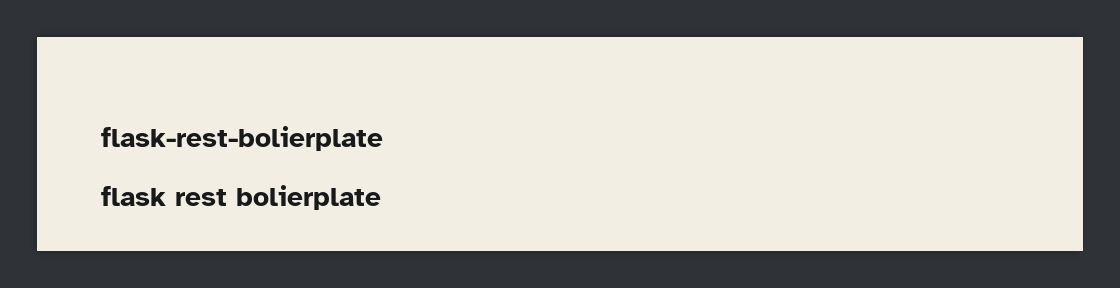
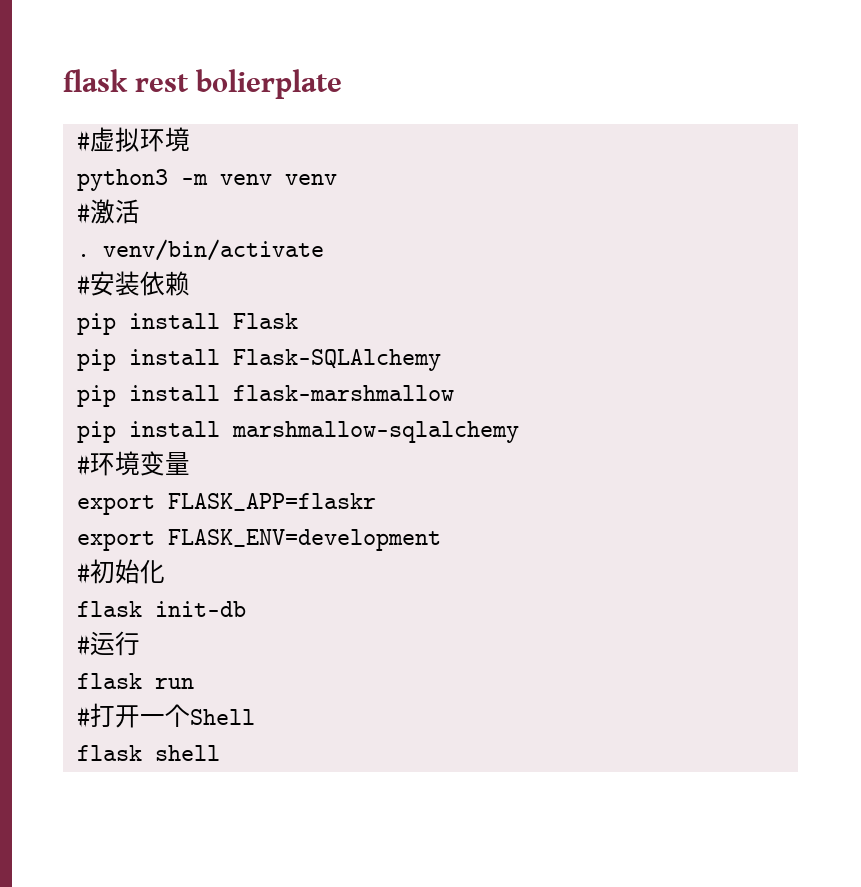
- flask-rest-bolierplate
+ #虚拟环境
+ python3 -m venv venv
+ #激活
+ . venv/bin/activate
+ #安装依赖
+ pip install Flask
+ pip install Flask-SQLAlchemy
+ pip install flask-marshmallow
+ pip install marshmallow-sqlalchemy
+ #环境变量
+ export FLASK_APP=flaskr
+ export FLASK_ENV=development
+ #初始化
+ flask init-db
+ #运行
+ flask run
+ #打开一个Shell
+ flask shell

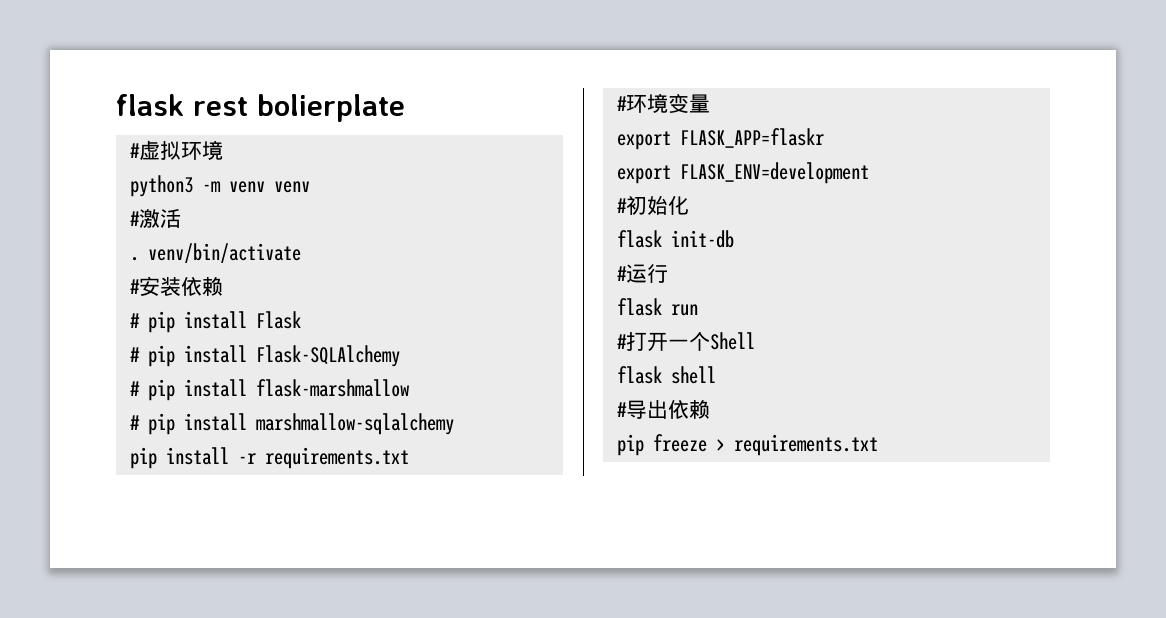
- pip install Flask
+ # pip install Flask
- pip install Flask-SQLAlchemy
+ # pip install Flask-SQLAlchemy
- pip install flask-marshmallow
+ # pip install flask-marshmallow
- pip install marshmallow-sqlalchemy
+ # pip install marshmallow-sqlalchemy
+ pip install -r requirements.txt
+ #导出依赖
+ pip freeze > requirements.txt

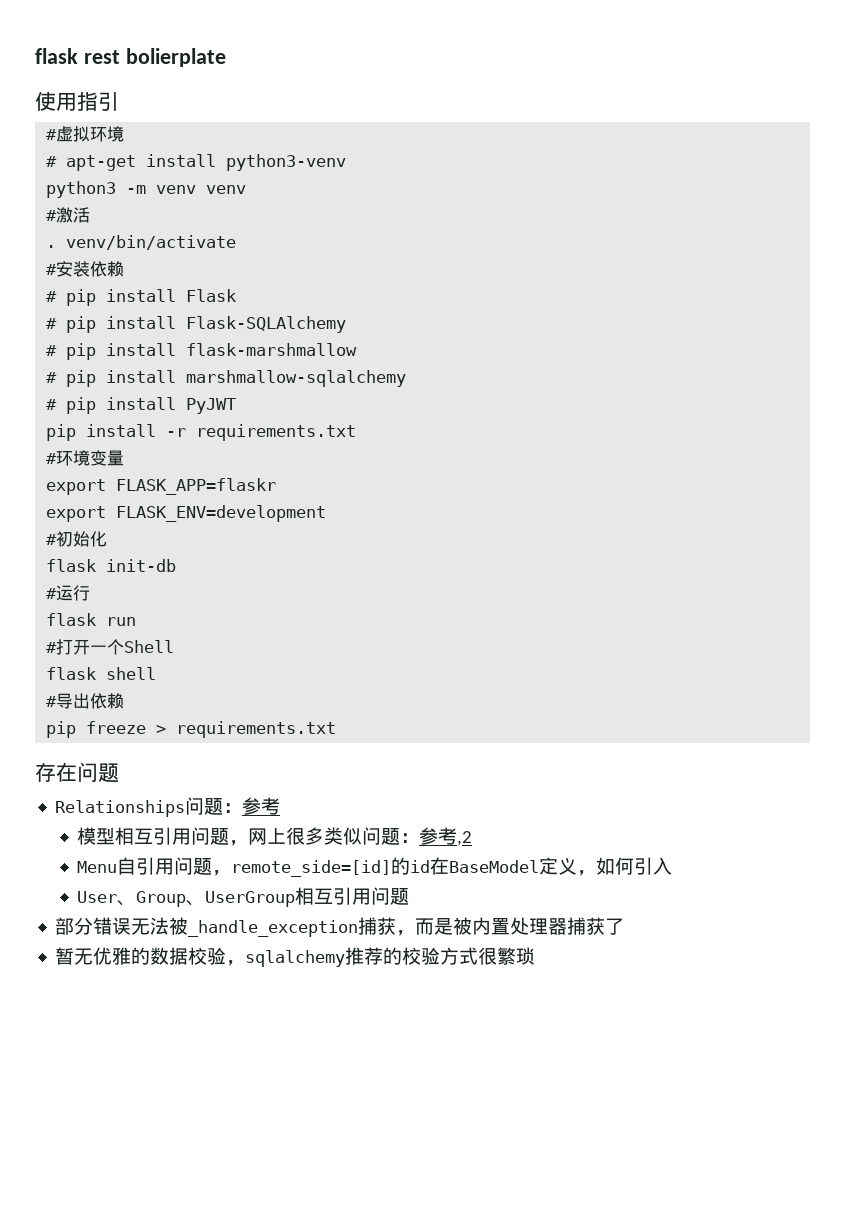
+ 使用指引
+ # apt-get install python3-venv
+ # pip install PyJWT
+ 存在问题
+ Relationships问题：参考
+ 模型相互引用问题，网上很多类似问题：参考,2
+ Menu自引用问题，remote_side=[id]的id在BaseModel定义，如何引入
+ User、Group、UserGroup相互引用问题
+ 部分错误无法被_handle_exception捕获，而是被内置处理器捕获了
+ 暂无优雅的数据校验，sqlalchemy推荐的校验方式很繁琐

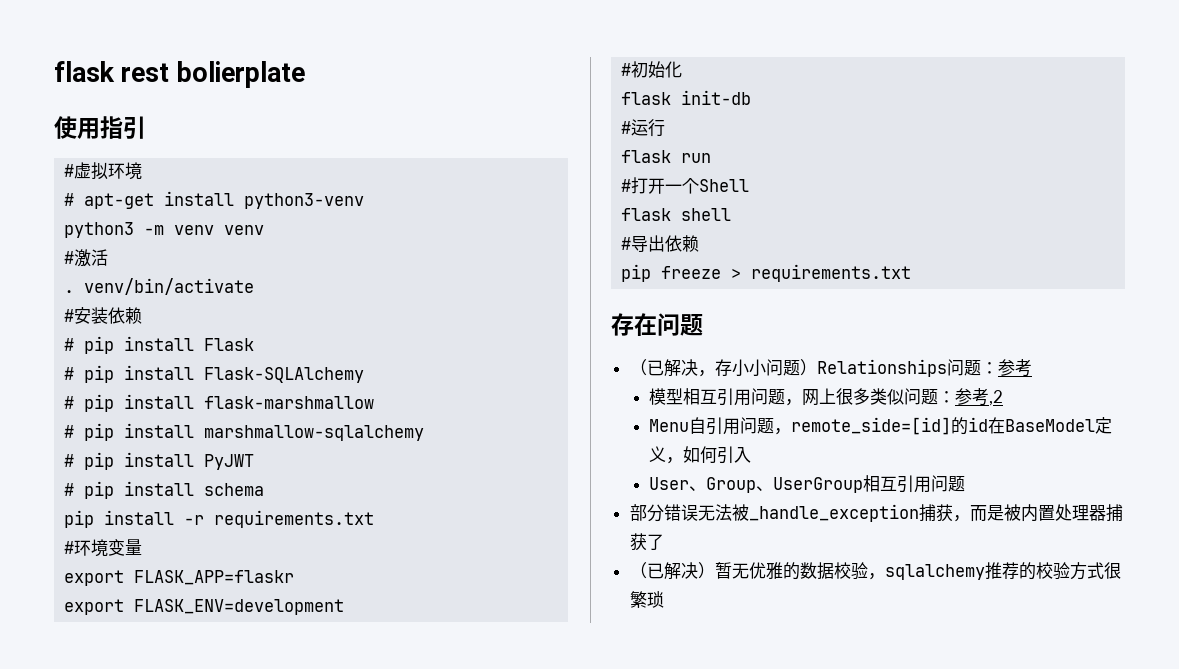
+ # pip install schema
- Relationships问题：参考
+ （已解决，存小小问题）Relationships问题：参考
- 暂无优雅的数据校验，sqlalchemy推荐的校验方式很繁琐
+ （已解决）暂无优雅的数据校验，sqlalchemy推荐的校验方式很繁琐

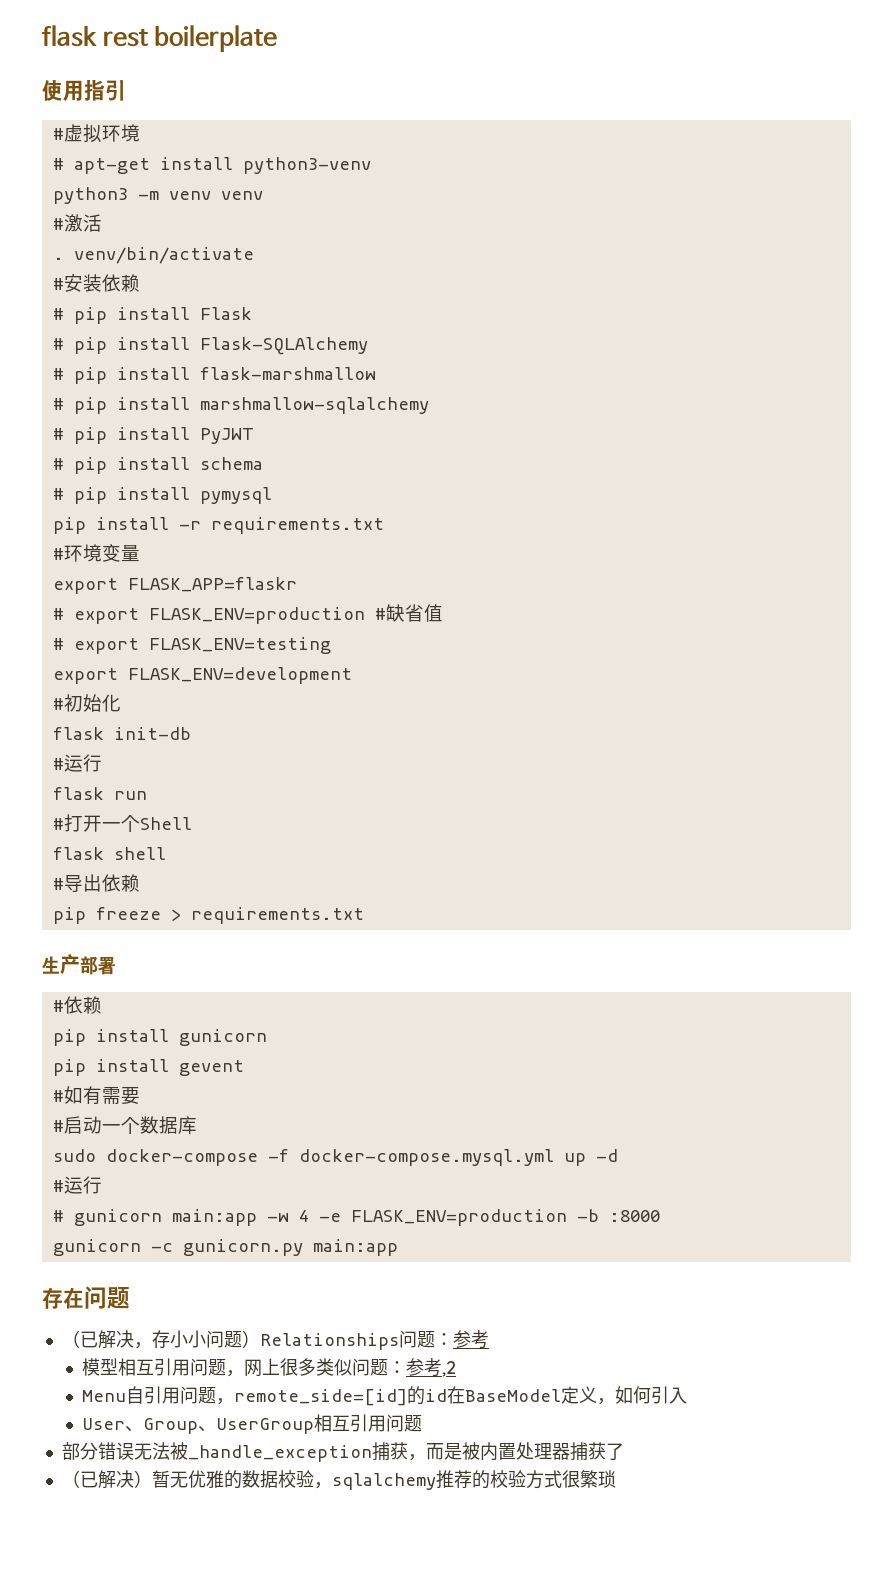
- flask rest bolierplate
+ flask rest boilerplate
+ # pip install pymysql
+ # export FLASK_ENV=production #缺省值
+ # export FLASK_ENV=testing
+ 生产部署
+ #依赖
+ pip install gunicorn
+ pip install gevent
+ #如有需要
+ #启动一个数据库
+ sudo docker-compose -f docker-compose.mysql.yml up -d
+ #运行
+ # gunicorn main:app -w 4 -e FLASK_ENV=production -b :8000
+ gunicorn -c gunicorn.py main:app

